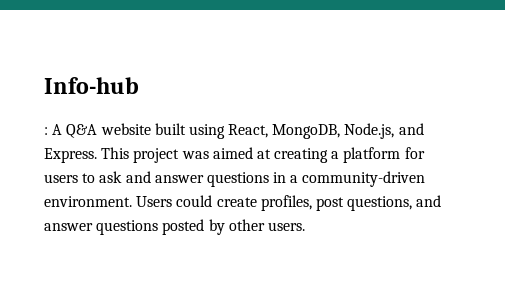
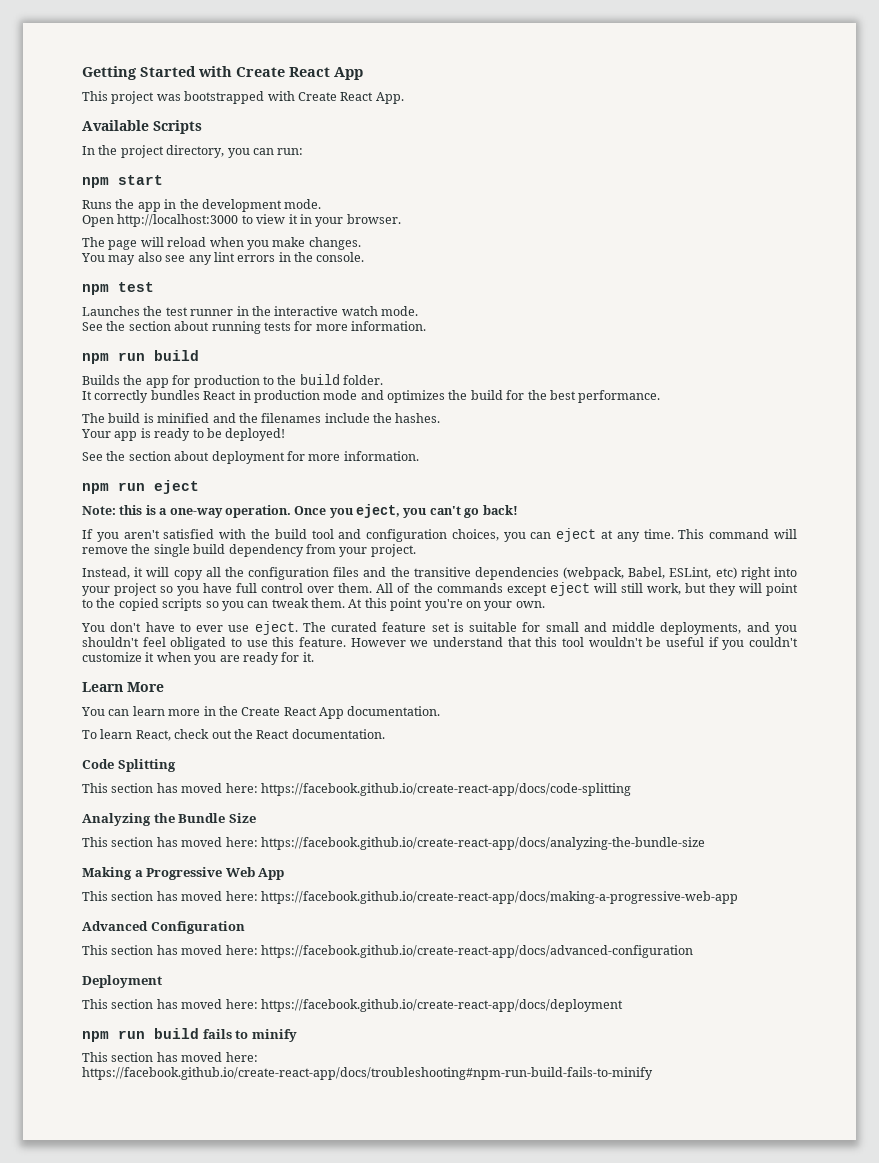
- Info-hub
- : A Q&A website built using React, MongoDB, Node.js, and Express. This project was aimed at creating a platform for users to ask and answer questions in a community-driven environment. Users could create profiles, post questions, and answer questions posted by other users.
+ Getting Started with Create React App
+ This project was bootstrapped with Create React App.
+ Available Scripts
+ In the project directory, you can run:
+ npm start
+ Runs the app in the development mode.
+ Open http://localhost:3000 to view it in your browser.
+ The page will reload when you make changes.
+ You may also see any lint errors in the console.
+ npm test
+ Launches the test runner in the interactive watch mode.
+ See the section about running tests for more information.
+ npm run build
+ Builds the app for production to the build folder.
+ It correctly bundles React in production mode and optimizes the build for the best performance.
+ The build is minified and the filenames include the hashes.
+ Your app is ready to be deployed!
+ See the section about deployment for more information.
+ npm run eject
+ Note: this is a one-way operation. Once you eject, you can't go back!
+ If you aren't satisfied with the build tool and configuration choices, you can eject at any time. This command will remove the single build dependency from your project.
+ Instead, it will copy all the configuration files and the transitive dependencies (webpack, Babel, ESLint, etc) right into your project so you have full control over them. All of the commands except eject will still work, but they will point to the copied scripts so you can tweak them. At this point you're on your own.
+ You don't have to ever use eject. The curated feature set is suitable for small and middle deployments, and you shouldn't feel obligated to use this feature. However we understand that this tool wouldn't be useful if you couldn't customize it when you are ready for it.
+ Learn More
+ You can learn more in the Create React App documentation.
+ To learn React, check out the React documentation.
+ Code Splitting
+ This section has moved here: https://facebook.github.io/create-react-app/docs/code-splitting
+ Analyzing the Bundle Size
+ This section has moved here: https://facebook.github.io/create-react-app/docs/analyzing-the-bundle-size
+ Making a Progressive Web App
+ This section has moved here: https://facebook.github.io/create-react-app/docs/making-a-progressive-web-app
+ Advanced Configuration
+ This section has moved here: https://facebook.github.io/create-react-app/docs/advanced-configuration
+ Deployment
+ This section has moved here: https://facebook.github.io/create-react-app/docs/deployment
+ npm run build fails to minify
+ This section has moved here: https://facebook.github.io/create-react-app/docs/troubleshooting#npm-run-build-fails-to-minify

